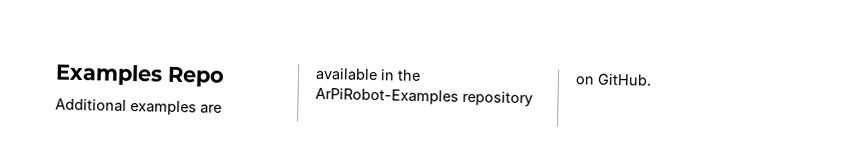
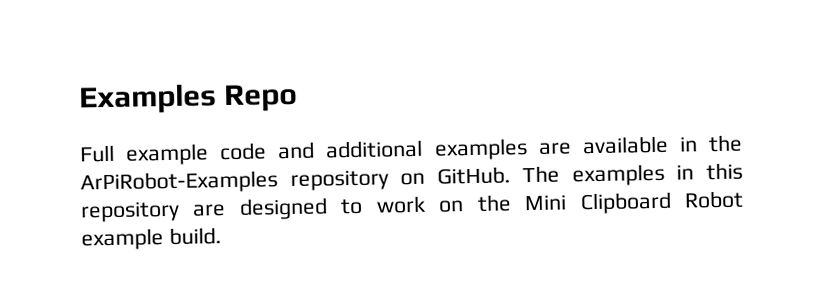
- Additional examples are available in the ArPiRobot-Examples repository on GitHub.
+ Full example code and additional examples are available in the ArPiRobot-Examples repository on GitHub.
+ The examples in this repository are designed to work on the Mini Clipboard Robot example build.

